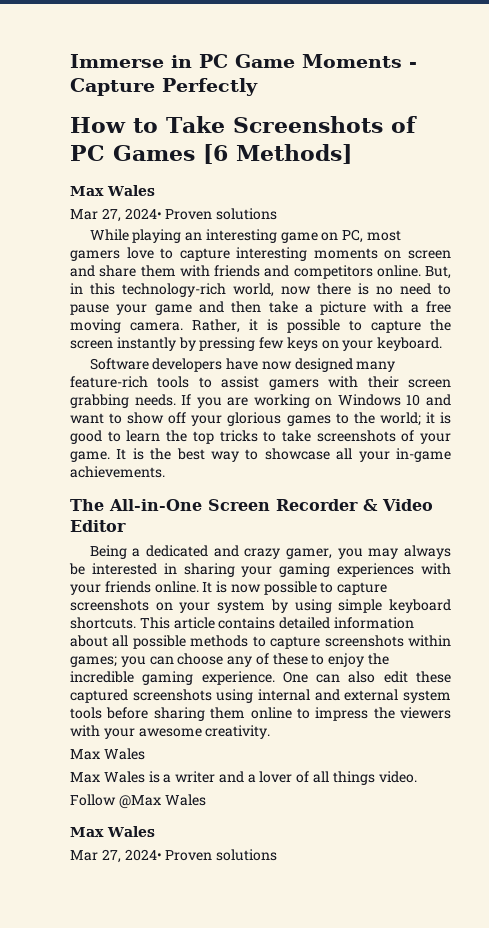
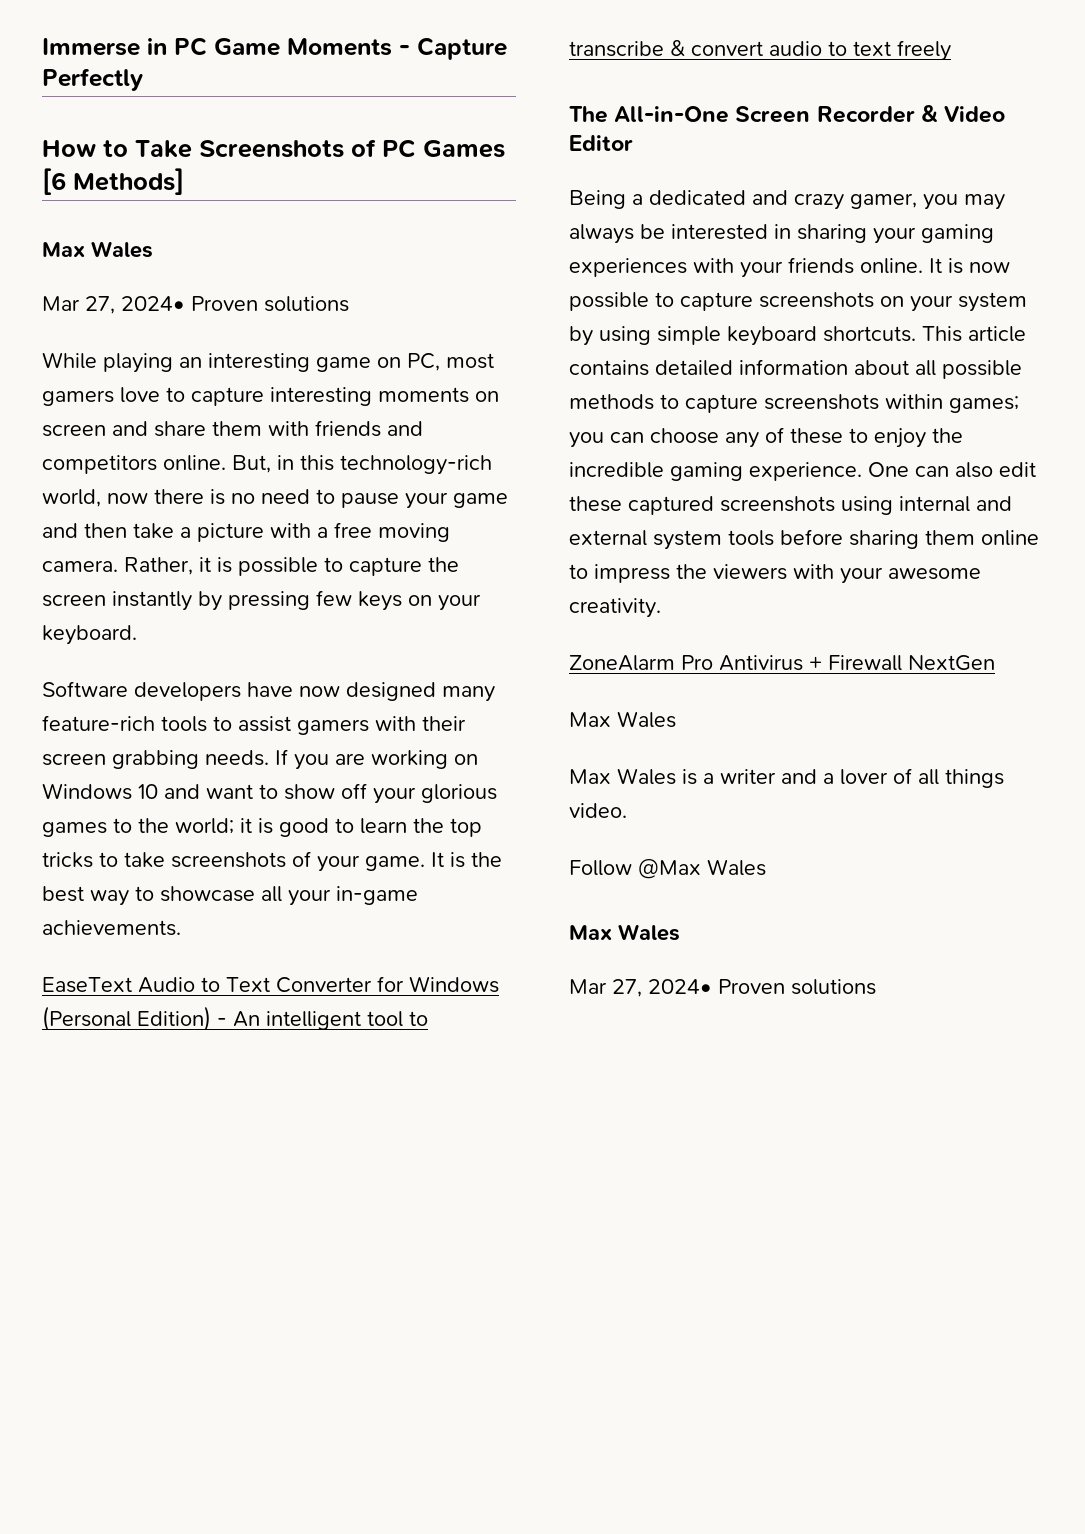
+ EaseText Audio to Text Converter for Windows (Personal Edition) - An intelligent tool to transcribe & convert audio to text freely
+ ZoneAlarm Pro Antivirus + Firewall NextGen

